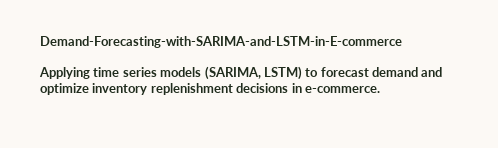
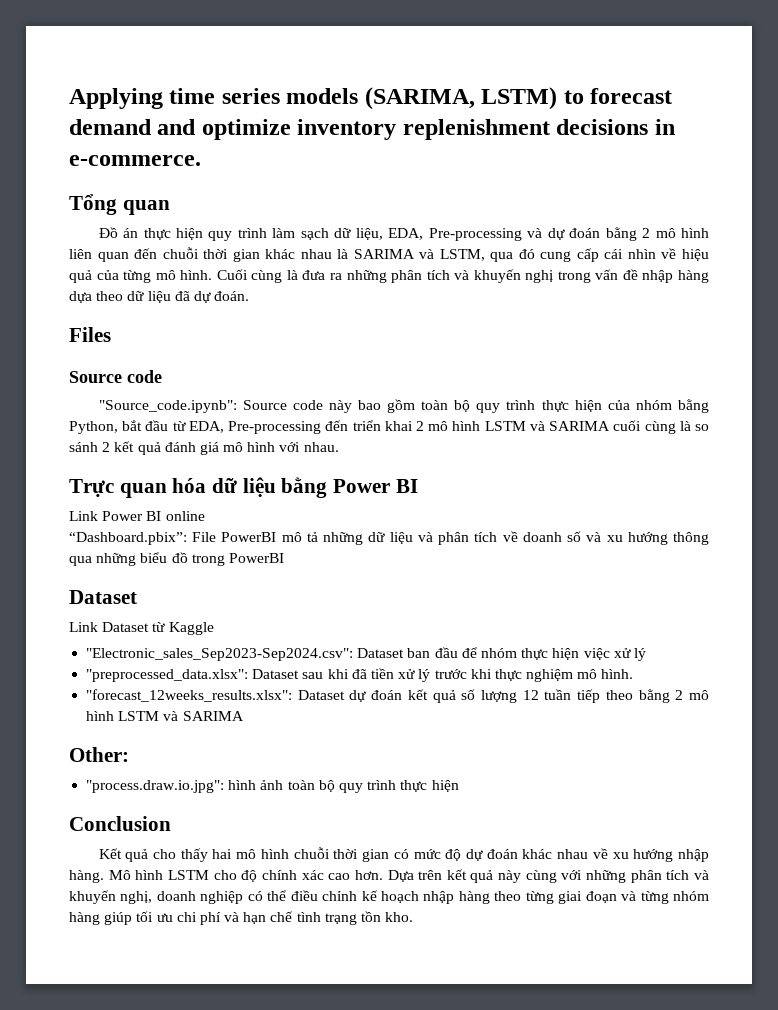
- Demand-Forecasting-with-SARIMA-and-LSTM-in-E-commerce
+ Tổng quan
+ Đồ án thực hiện quy trình làm sạch dữ liệu, EDA, Pre-processing và dự đoán bằng 2 mô hình liên quan đến chuỗi thời gian khác nhau là SARIMA và LSTM, qua đó cung cấp cái nhìn về hiệu quả của từng mô hình. Cuối cùng là đưa ra những phân tích và khuyến nghị trong vấn đề nhập hàng dựa theo dữ liệu đã dự đoán.
+ Files
+ Source code
+ "Source_code.ipynb": Source code này bao gồm toàn bộ quy trình thực hiện của nhóm bằng Python, bắt đầu từ EDA, Pre-processing đến triển khai 2 mô hình LSTM và SARIMA cuối cùng là so sánh 2 kết quả đánh giá mô hình với nhau.
+ Trực quan hóa dữ liệu bằng Power BI
+ Link Power BI online
+ “Dashboard.pbix”: File PowerBI mô tả những dữ liệu và phân tích về doanh số và xu hướng thông qua những biểu đồ trong PowerBI
+ Dataset
+ Link Dataset từ Kaggle
+ "Electronic_sales_Sep2023-Sep2024.csv": Dataset ban đầu để nhóm thực hiện việc xử lý
+ "preprocessed_data.xlsx": Dataset sau khi đã tiền xử lý trước khi thực nghiệm mô hình.
+ "forecast_12weeks_results.xlsx": Dataset dự đoán kết quả số lượng 12 tuần tiếp theo bằng 2 mô hình LSTM và SARIMA
+ Other:
+ "process.draw.io.jpg": hình ảnh toàn bộ quy trình thực hiện
+ Conclusion
+ Kết quả cho thấy hai mô hình chuỗi thời gian có mức độ dự đoán khác nhau về xu hướng nhập hàng. Mô hình LSTM cho độ chính xác cao hơn. Dựa trên kết quả này cùng với những phân tích và khuyến nghị, doanh nghiệp có thể điều chỉnh kế hoạch nhập hàng theo từng giai đoạn và từng nhóm hàng giúp tối ưu chi phí và hạn chế tình trạng tồn kho.

